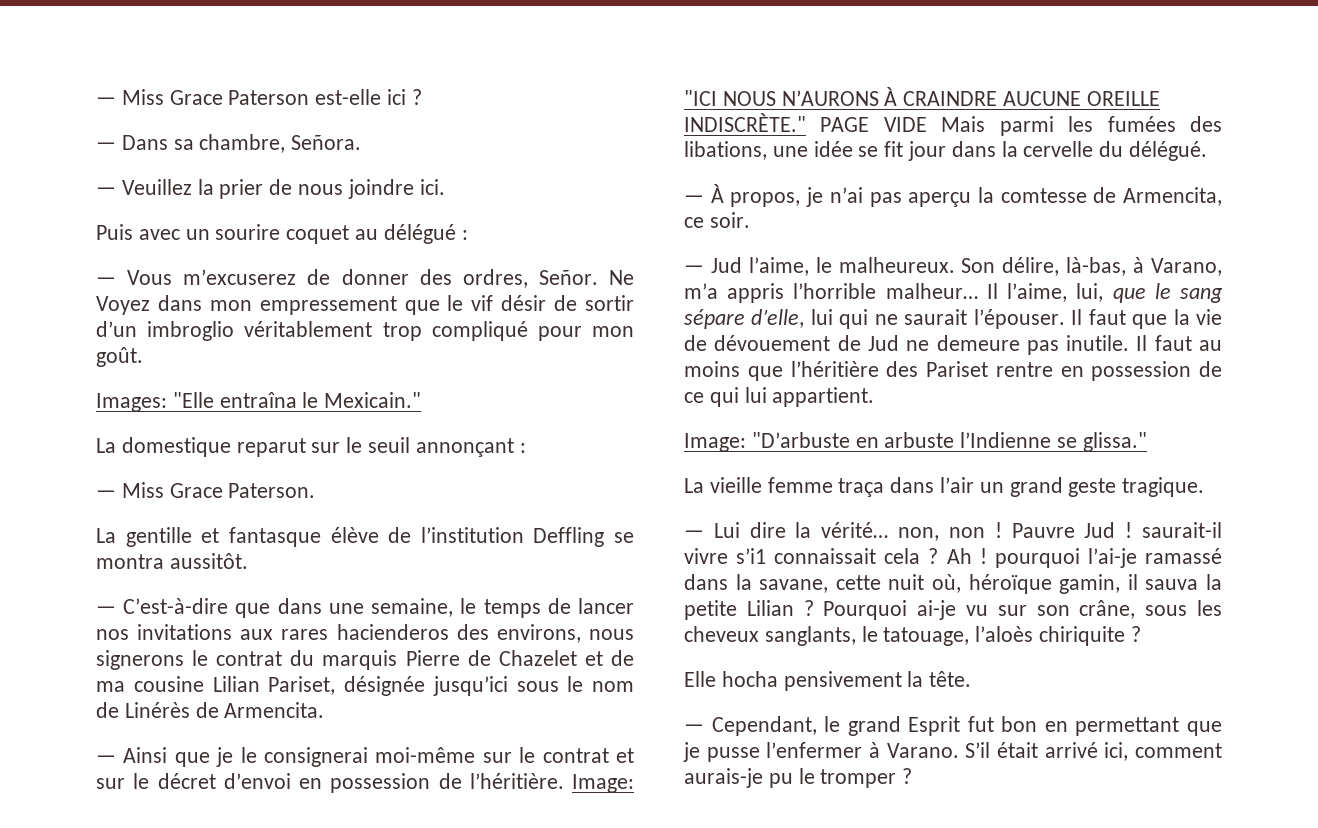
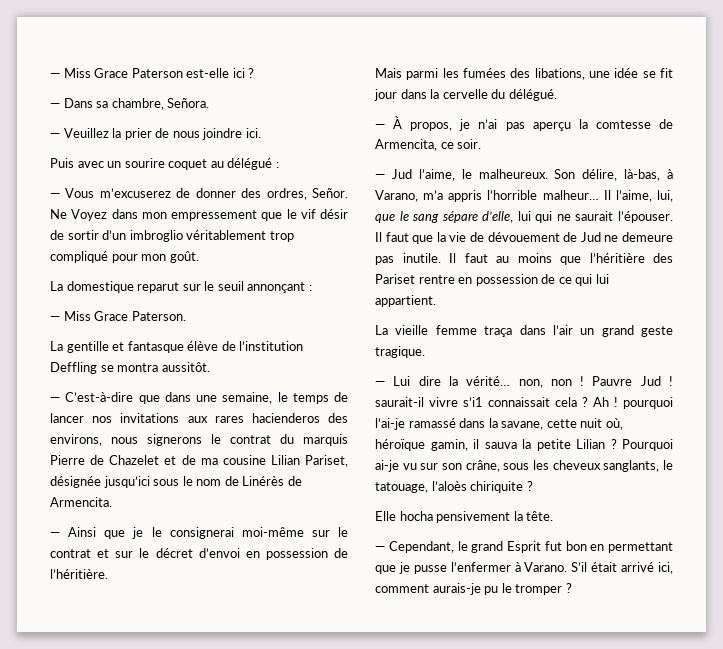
- Images: "Elle entraîna le Mexicain."
- — Ainsi que je le consignerai moi-même sur le contrat et sur le décret d’envoi en possession de l’héritière. Image: "ICI NOUS N’AURONS À CRAINDRE AUCUNE OREILLE INDISCRÈTE." PAGE VIDE Mais parmi les fumées des libations, une idée se fit jour dans la cervelle du délégué.
+ — Ainsi que je le consignerai moi-même sur le contrat et sur le décret d’envoi en possession de l’héritière.
+ Mais parmi les fumées des libations, une idée se fit jour dans la cervelle du délégué.
- Image: "D’arbuste en arbuste l’Indienne se glissa."

